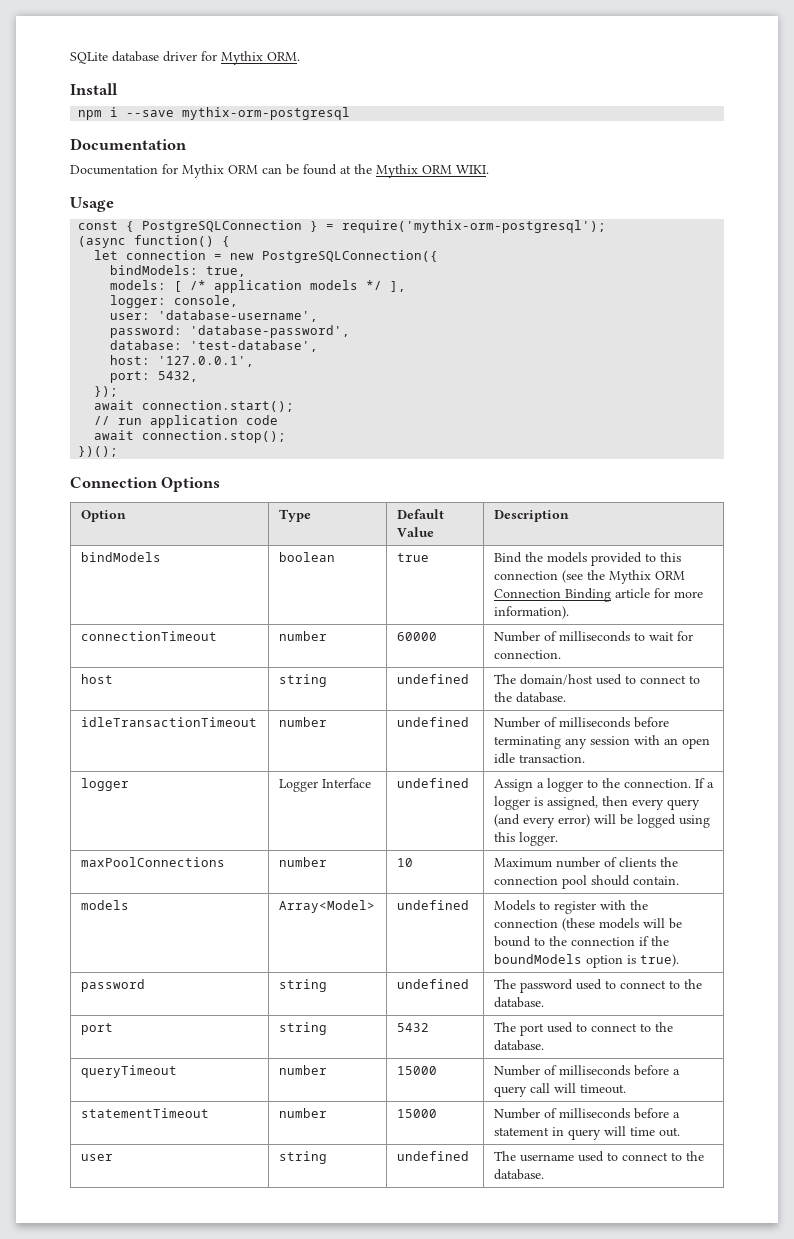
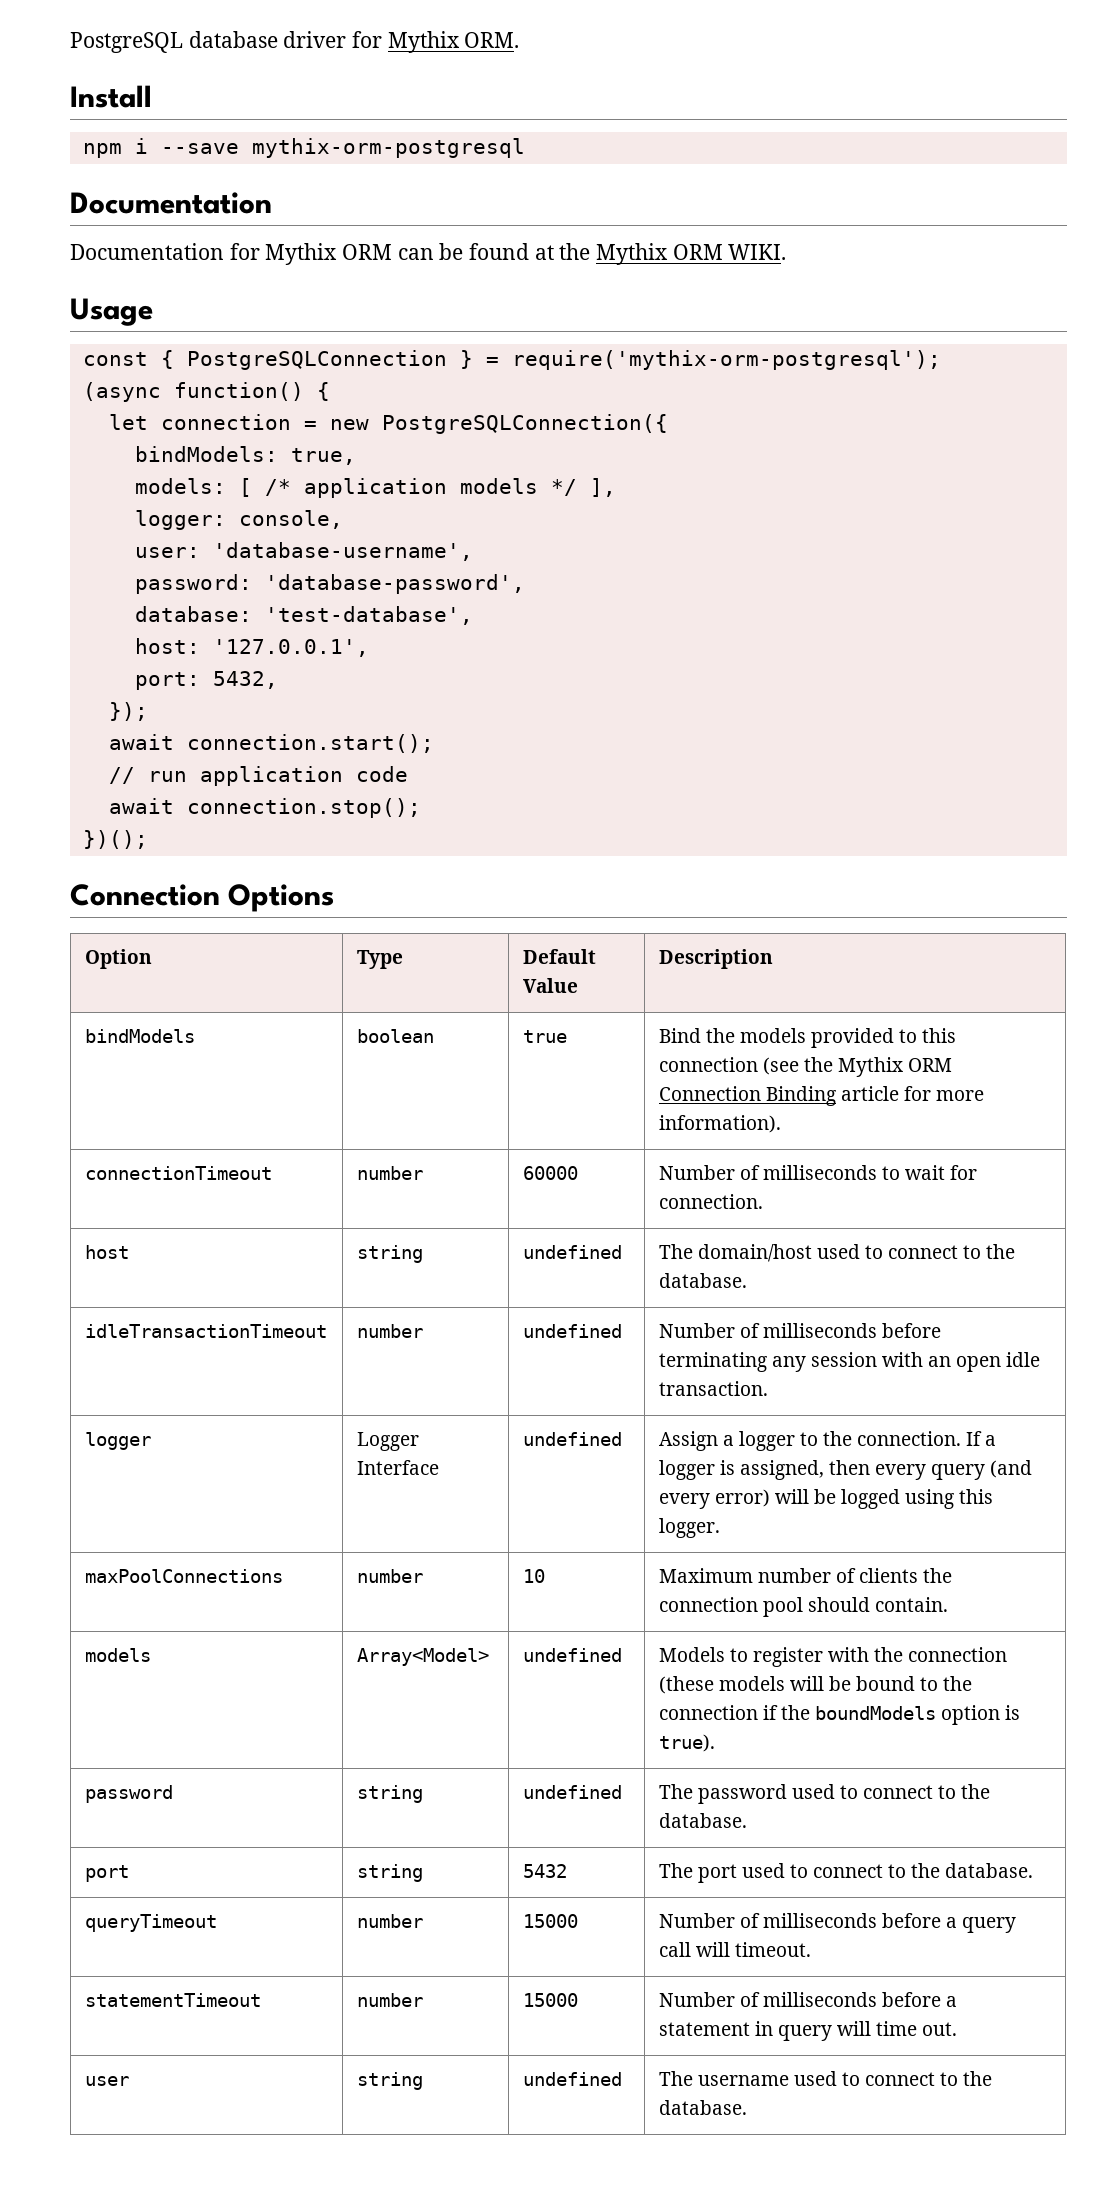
- SQLite database driver for Mythix ORM.
+ PostgreSQL database driver for Mythix ORM.

